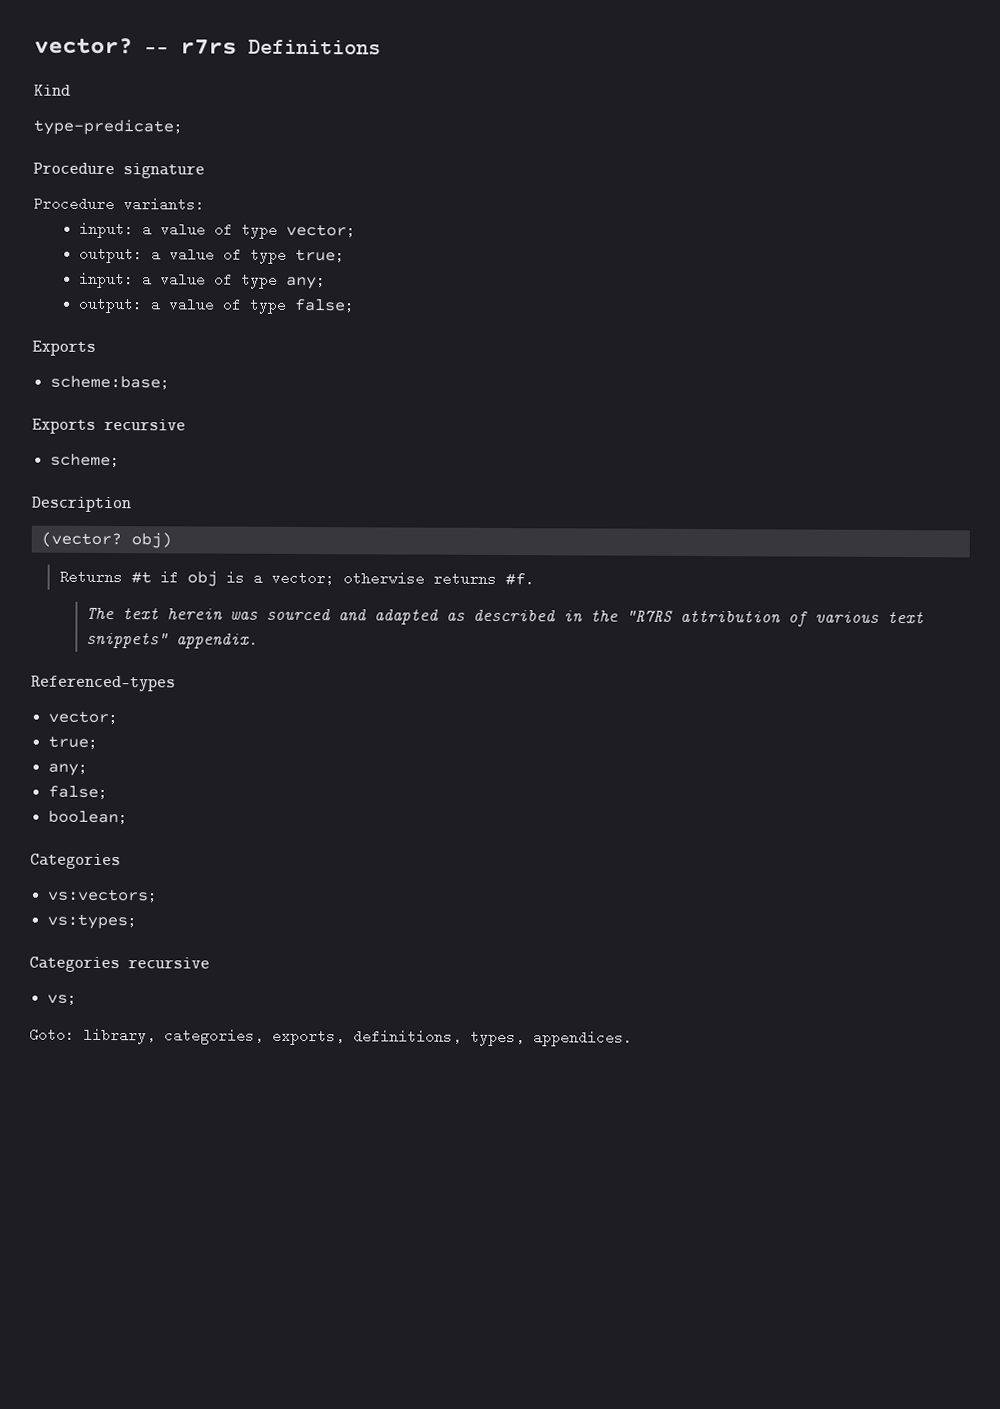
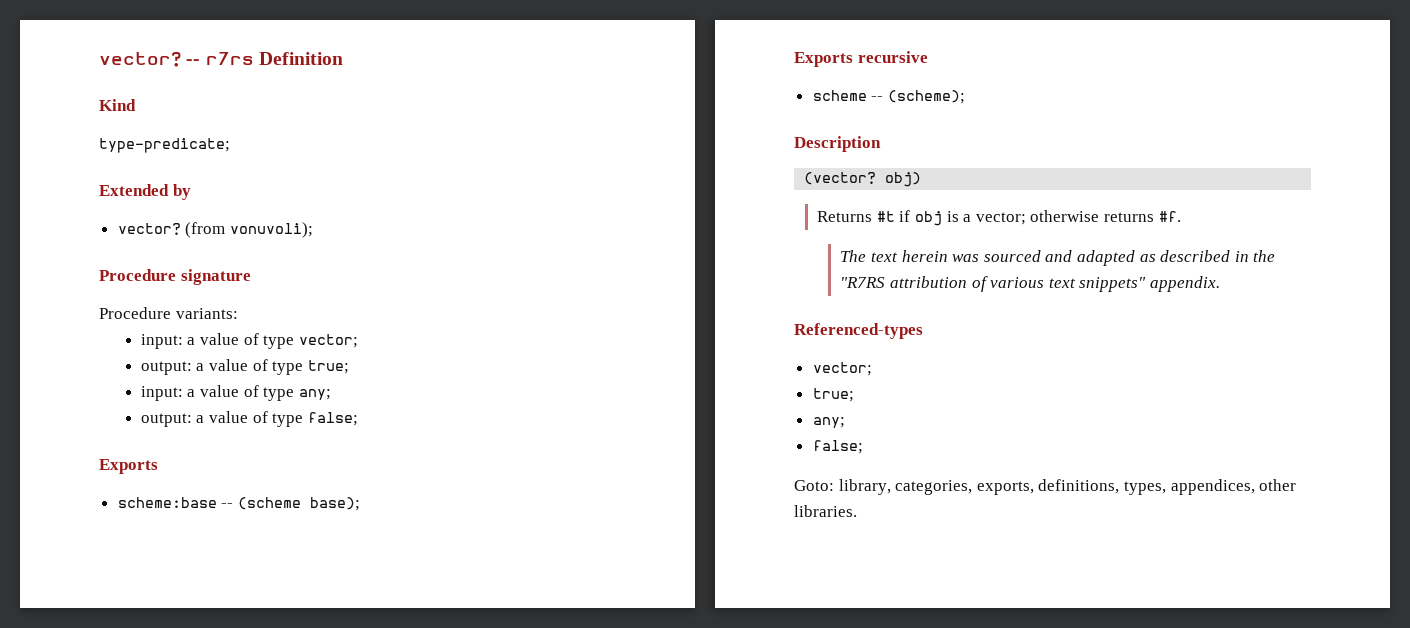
- -- r7rs Definitions
+ -- r7rs Definition
+ Extended by
+ vector? (from vonuvoli);
- scheme:base;
+ scheme:base -- (scheme base);
- scheme;
+ scheme -- (scheme);
- boolean;
- Categories
- vs:vectors;
- vs:types;
- Categories recursive
- vs;
- Goto: library, categories, exports, definitions, types, appendices.
+ Goto: library, categories, exports, definitions, types, appendices, other libraries.

